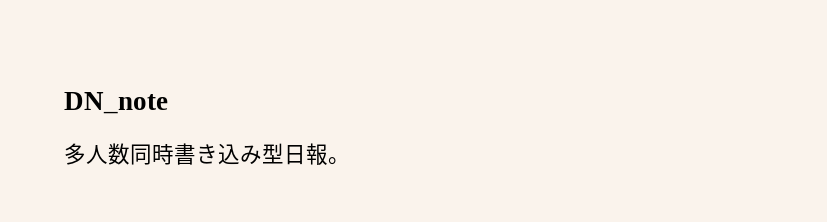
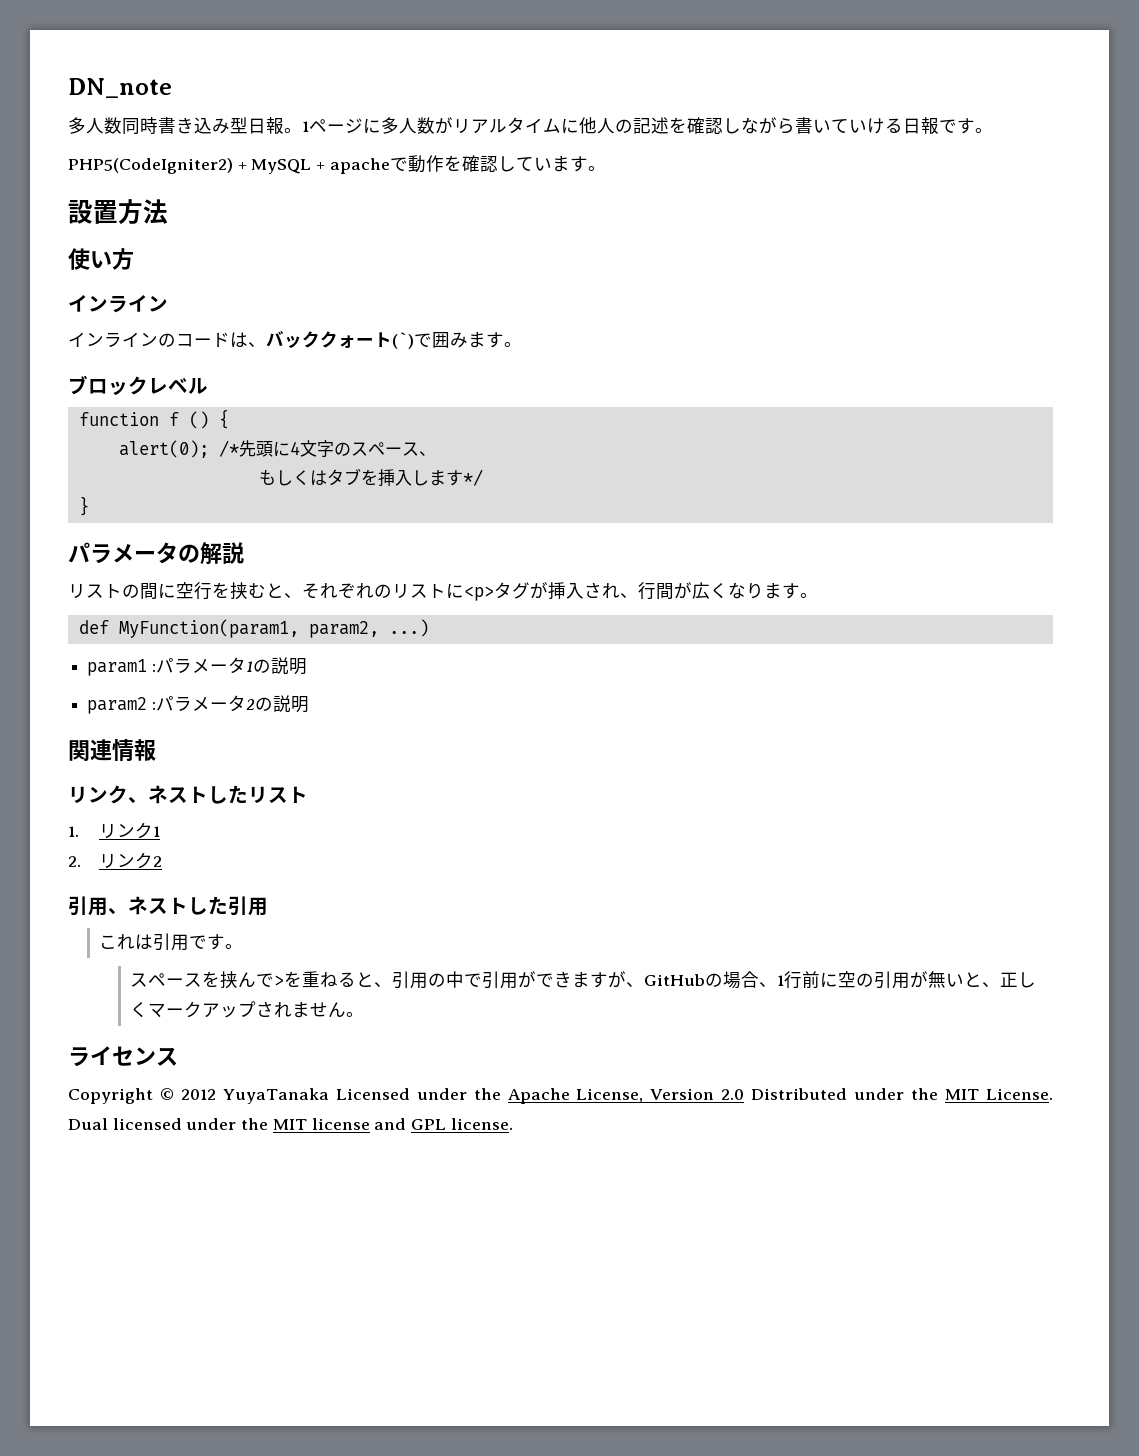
+ 1ページに多人数がリアルタイムに他人の記述を確認しながら書いていける日報です。
+ PHP5(CodeIgniter2) + MySQL + apacheで動作を確認しています。
+ 設置方法
+ 使い方
+ インライン
+ インラインのコードは、バッククォート(`)で囲みます。
+ ブロックレベル
+ function f () {
+ alert(0); /*先頭に4文字のスペース、
+ もしくはタブを挿入します*/
+ }
+ パラメータの解説
+ リストの間に空行を挟むと、それぞれのリストに<p>タグが挿入され、行間が広くなります。
+ def MyFunction(param1, param2, ...)
+ param1 :パラメータ1の説明
+ param2 :パラメータ2の説明
+ 関連情報
+ リンク、ネストしたリスト
+ 1.リンク1
+ 2.リンク2
+ 引用、ネストした引用
+ これは引用です。
+ スペースを挟んで>を重ねると、引用の中で引用ができますが、GitHubの場合、1行前に空の引用が無いと、正しくマークアップされません。
+ ライセンス
+ Copyright © 2012 YuyaTanaka Licensed under the Apache License, Version 2.0 Distributed under the MIT License. Dual licensed under the MIT license and GPL license.

